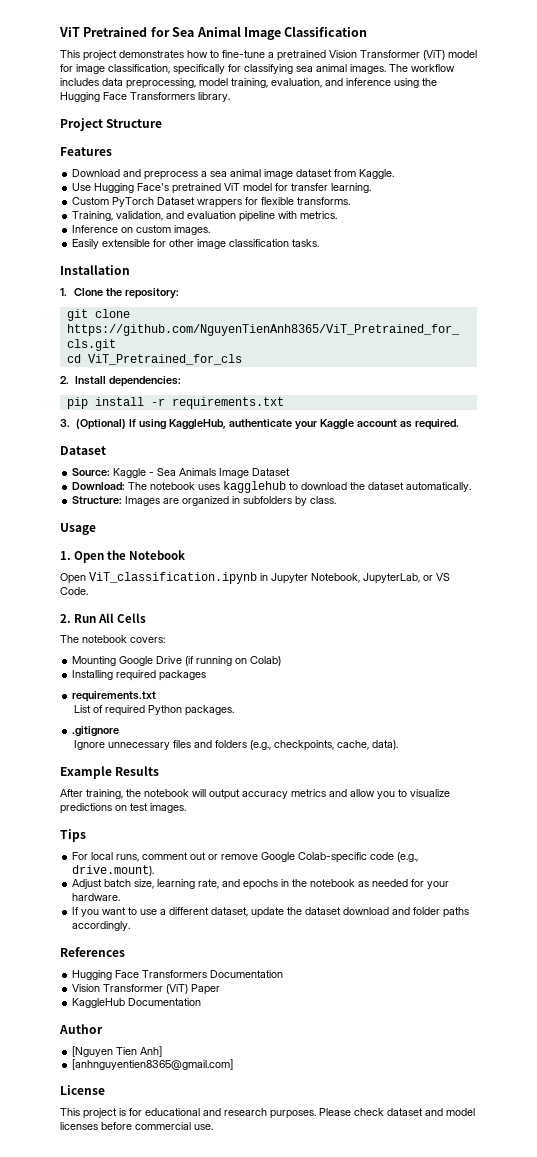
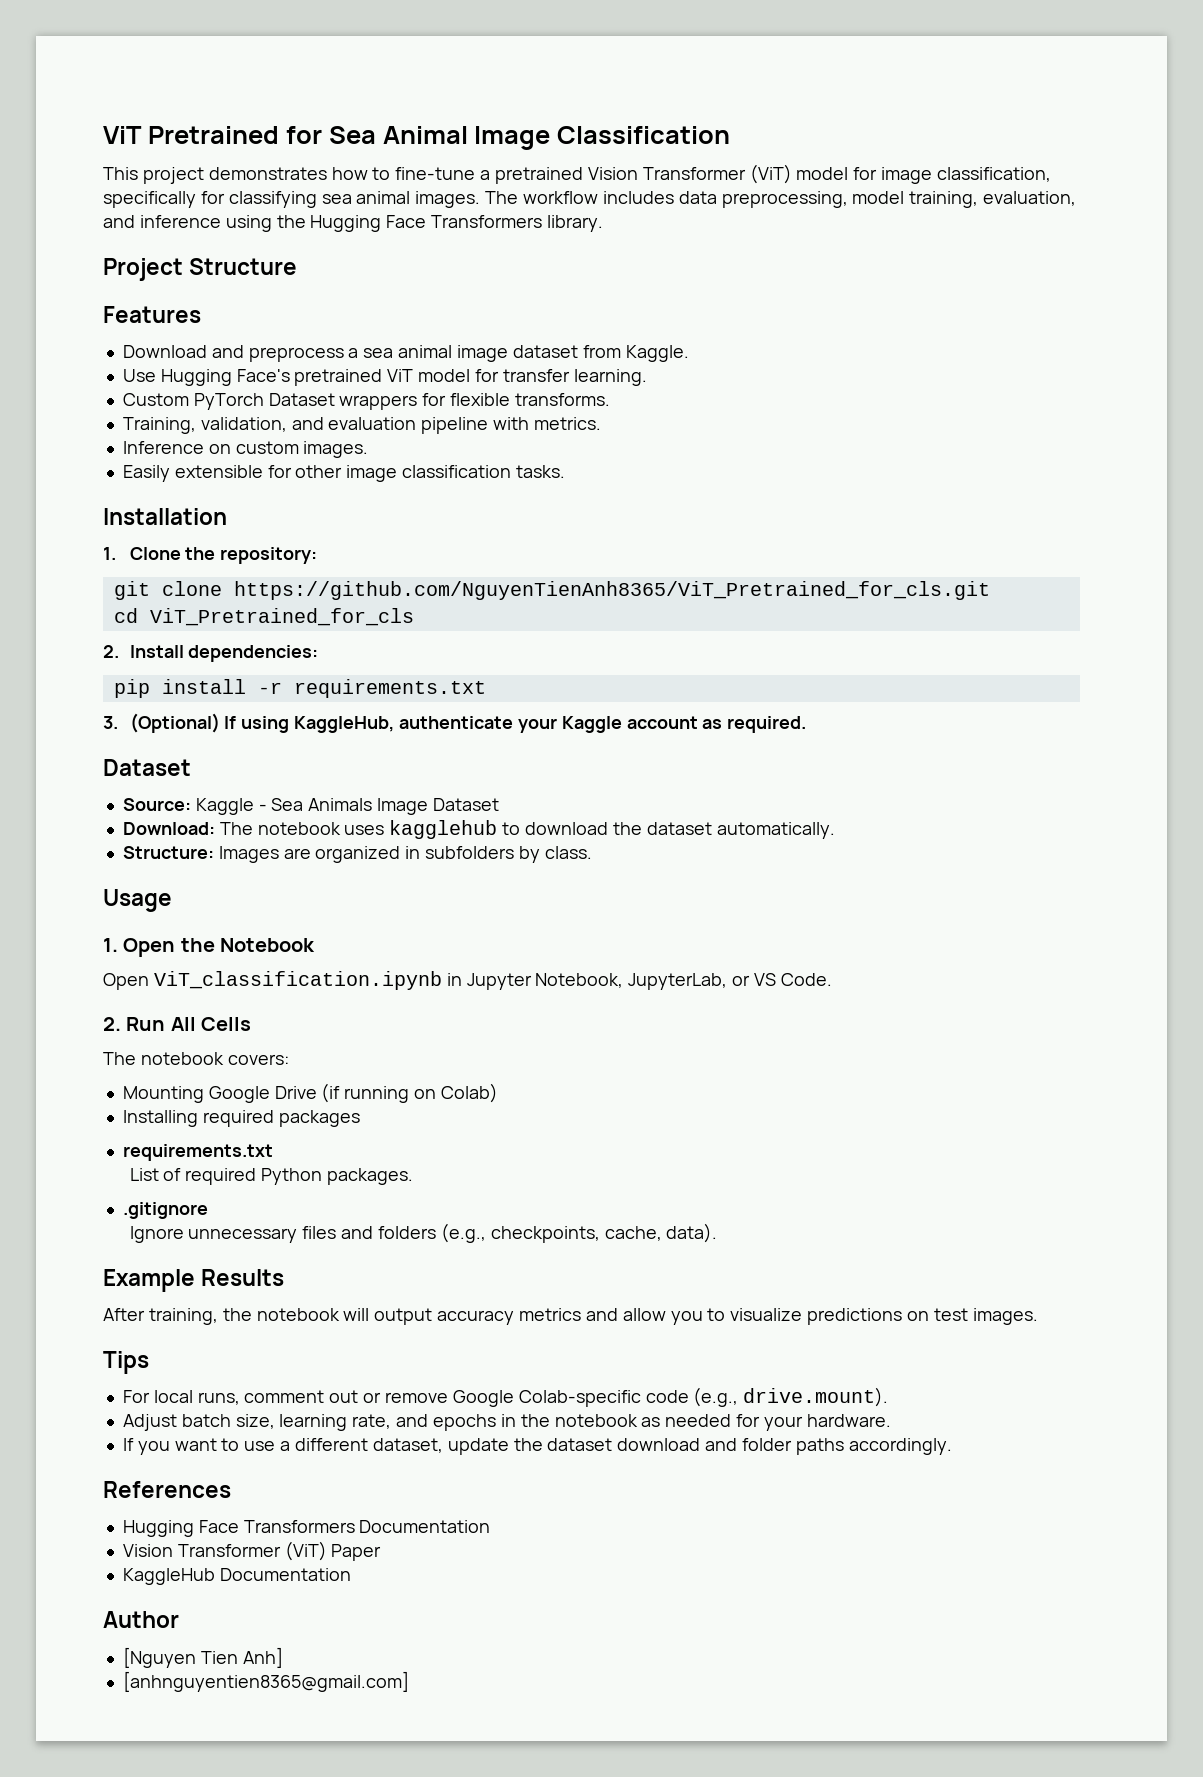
- License
- This project is for educational and research purposes. Please check dataset and model licenses before commercial use.

